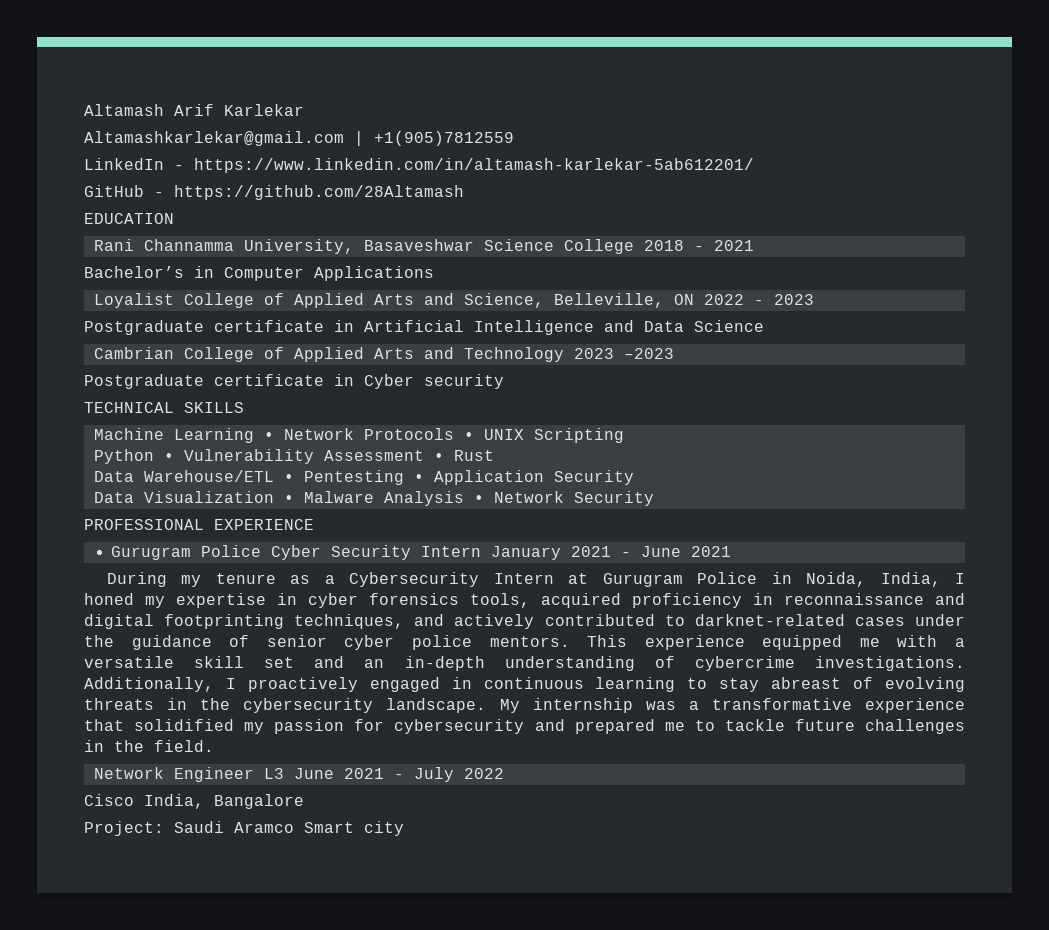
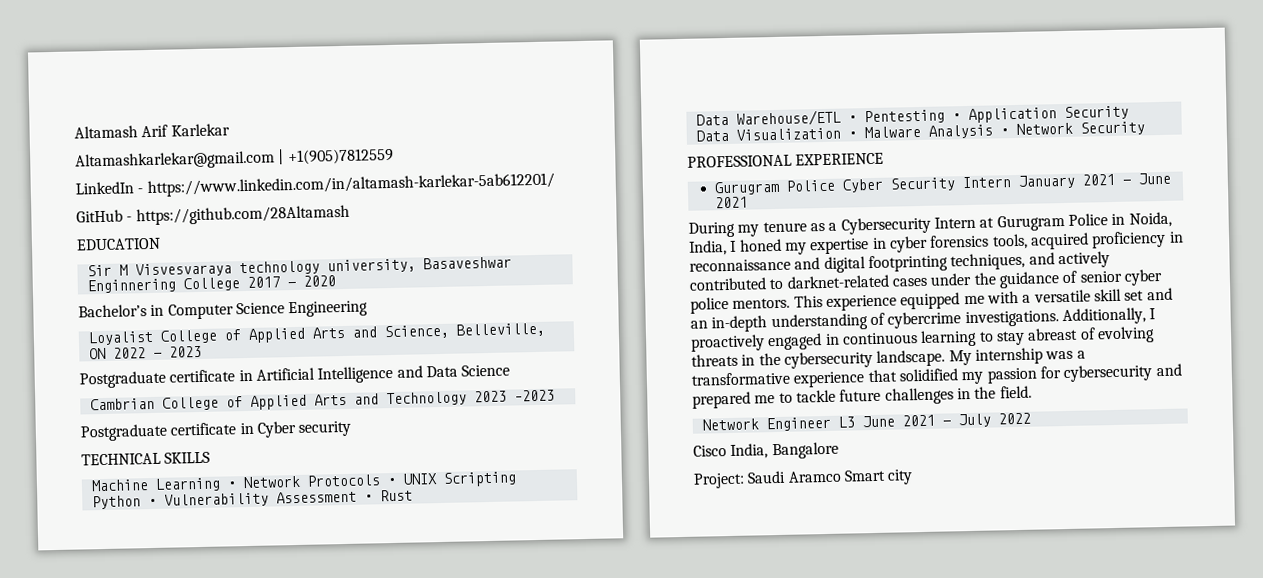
- Rani Channamma University, Basaveshwar Science College 2018 - 2021
+ Sir M Visvesvaraya technology university, Basaveshwar Enginnering College 2017 - 2020
- Bachelor’s in Computer Applications
+ Bachelor’s in Computer Science Engineering

